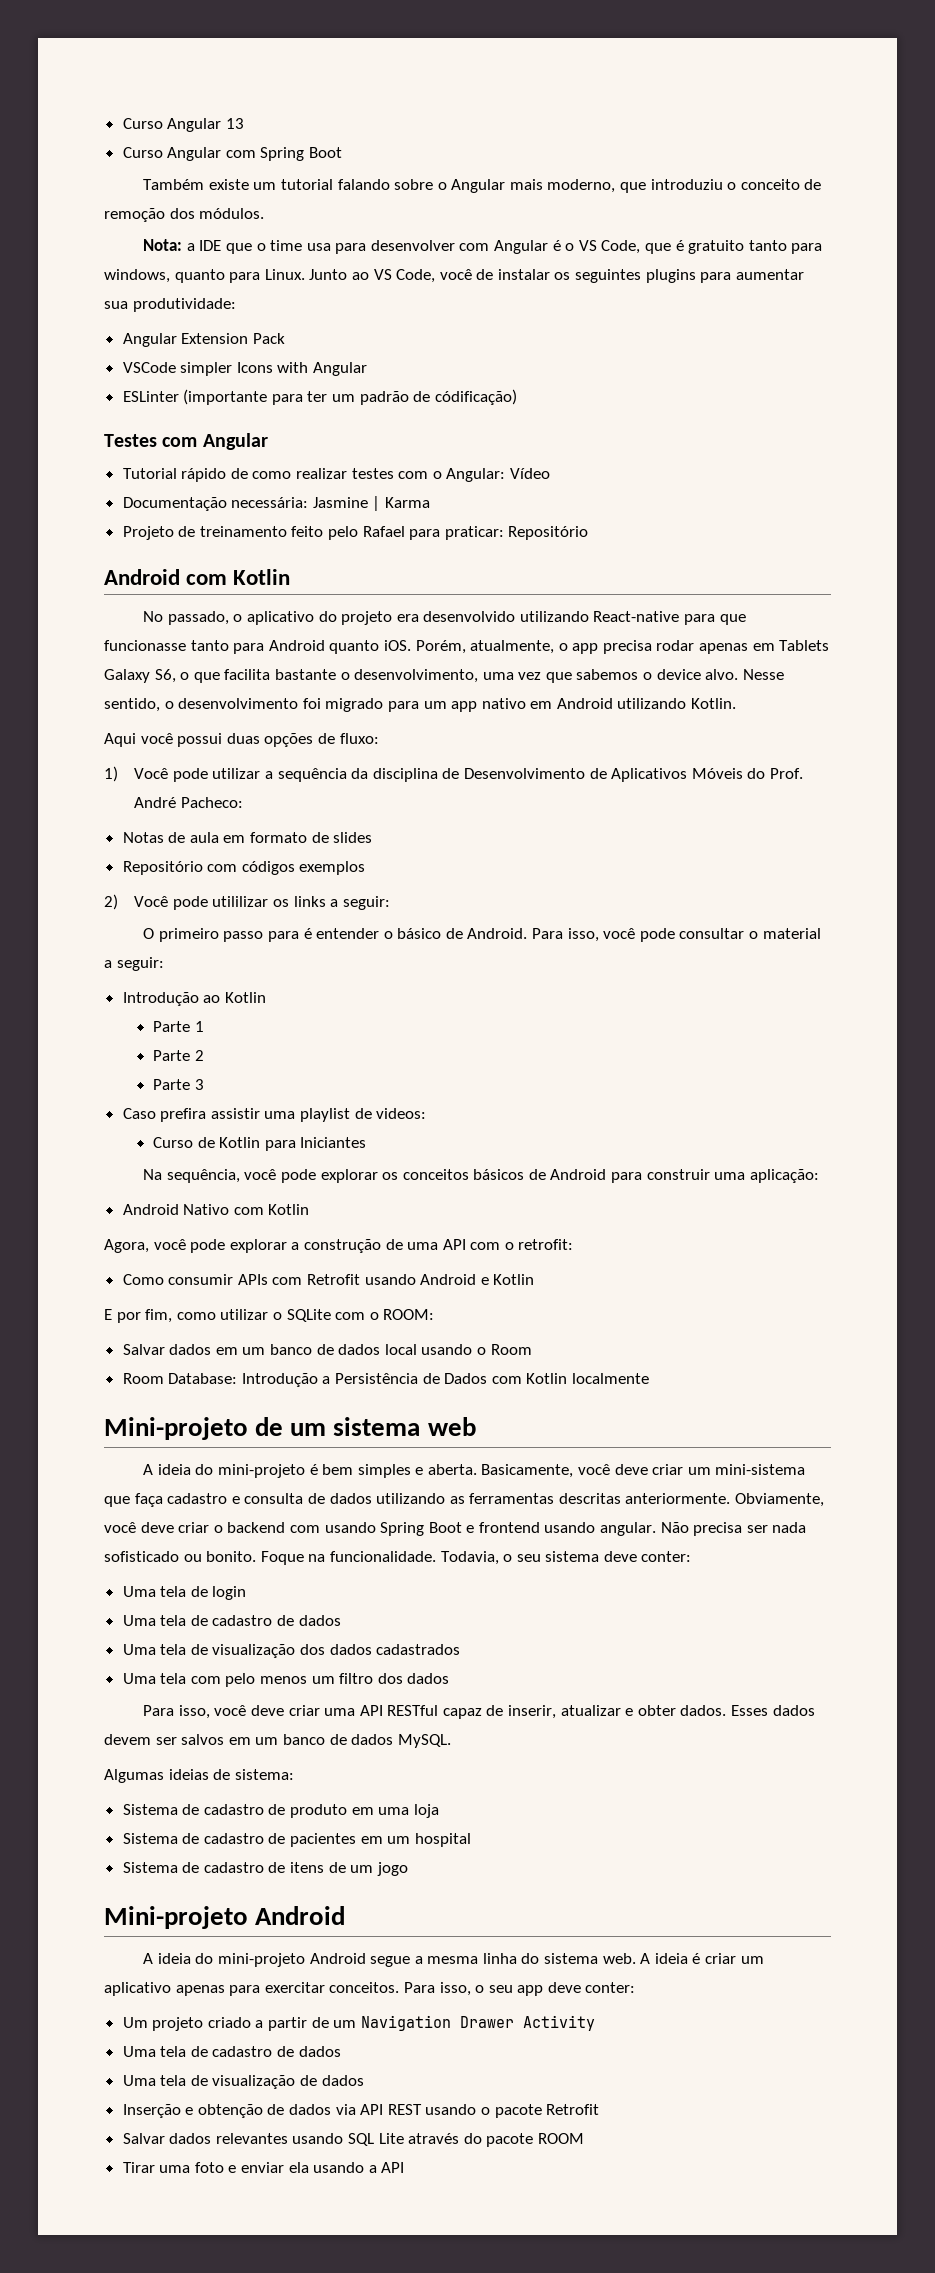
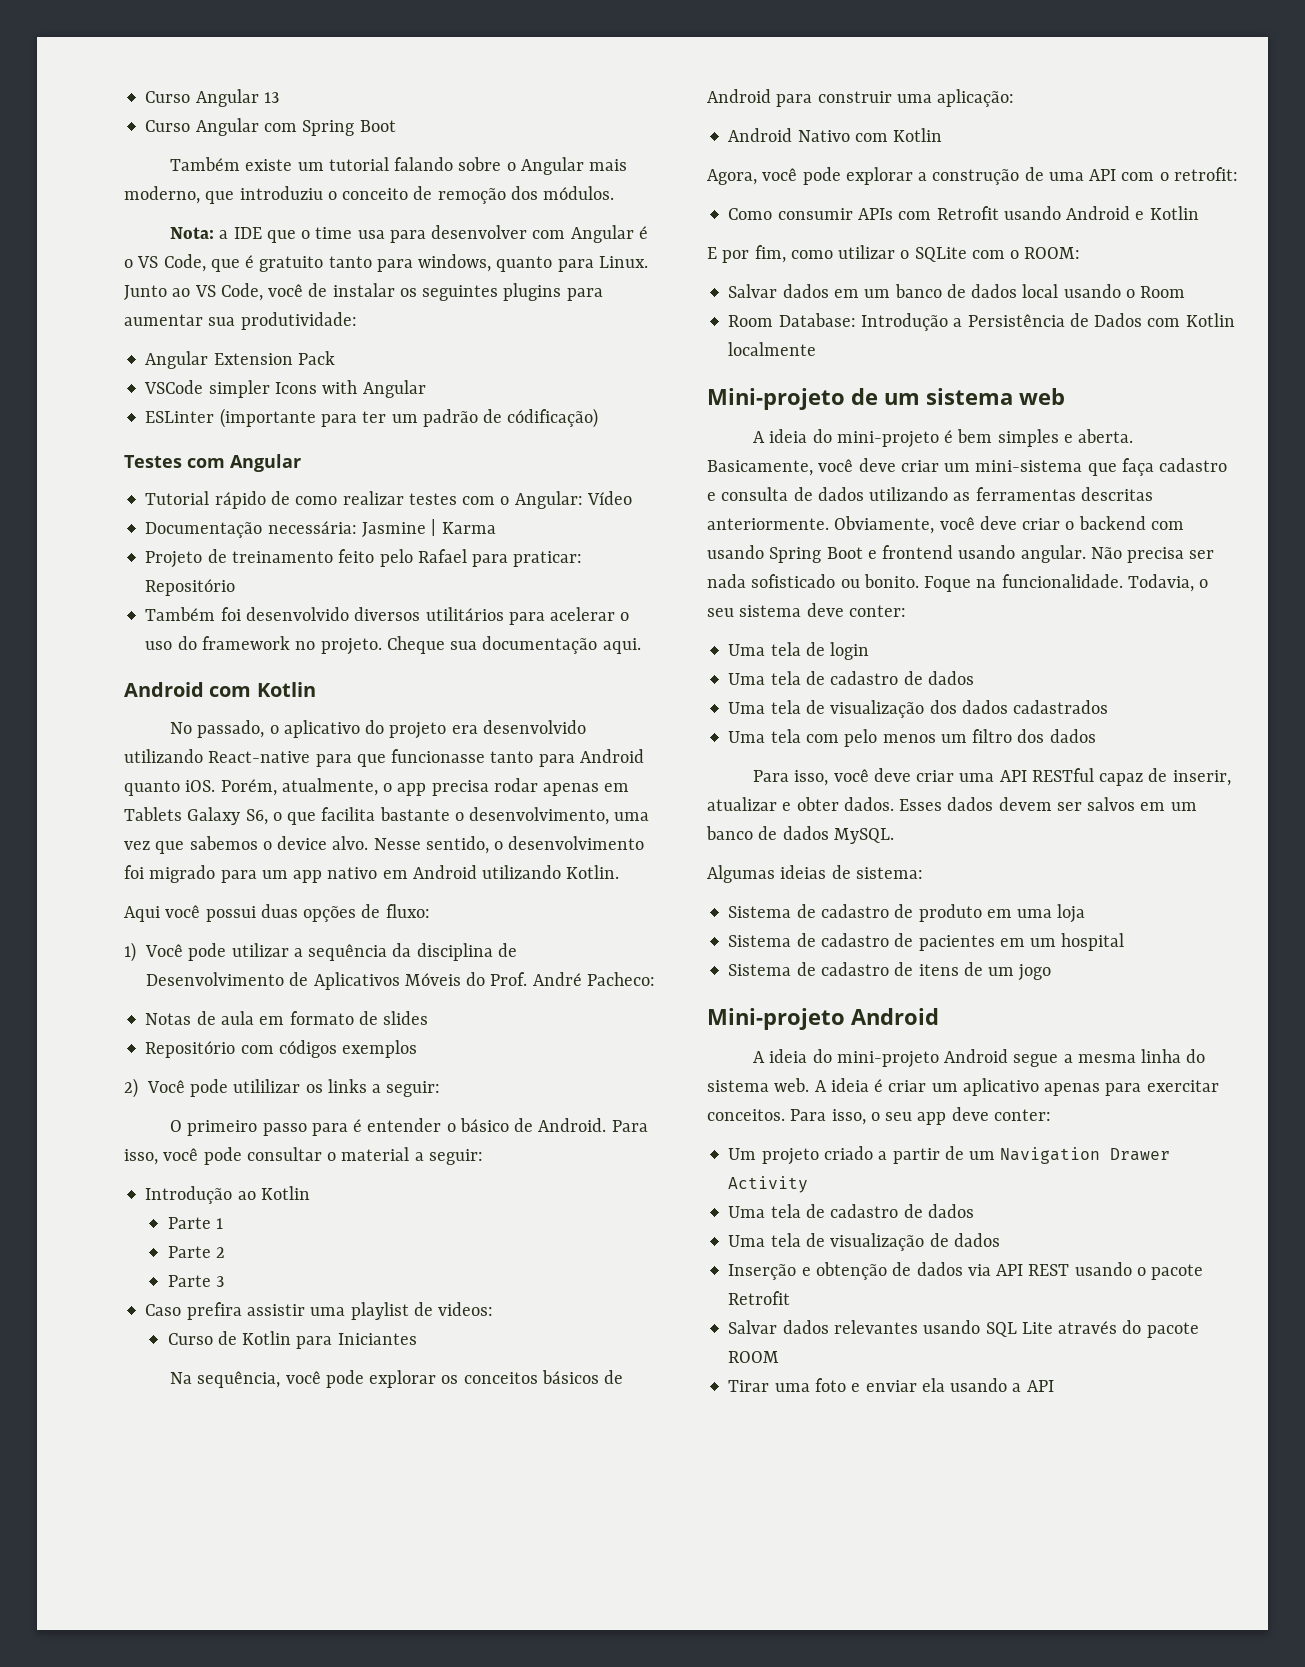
+ Também foi desenvolvido diversos utilitários para acelerar o uso do framework no projeto. Cheque sua documentação aqui.

